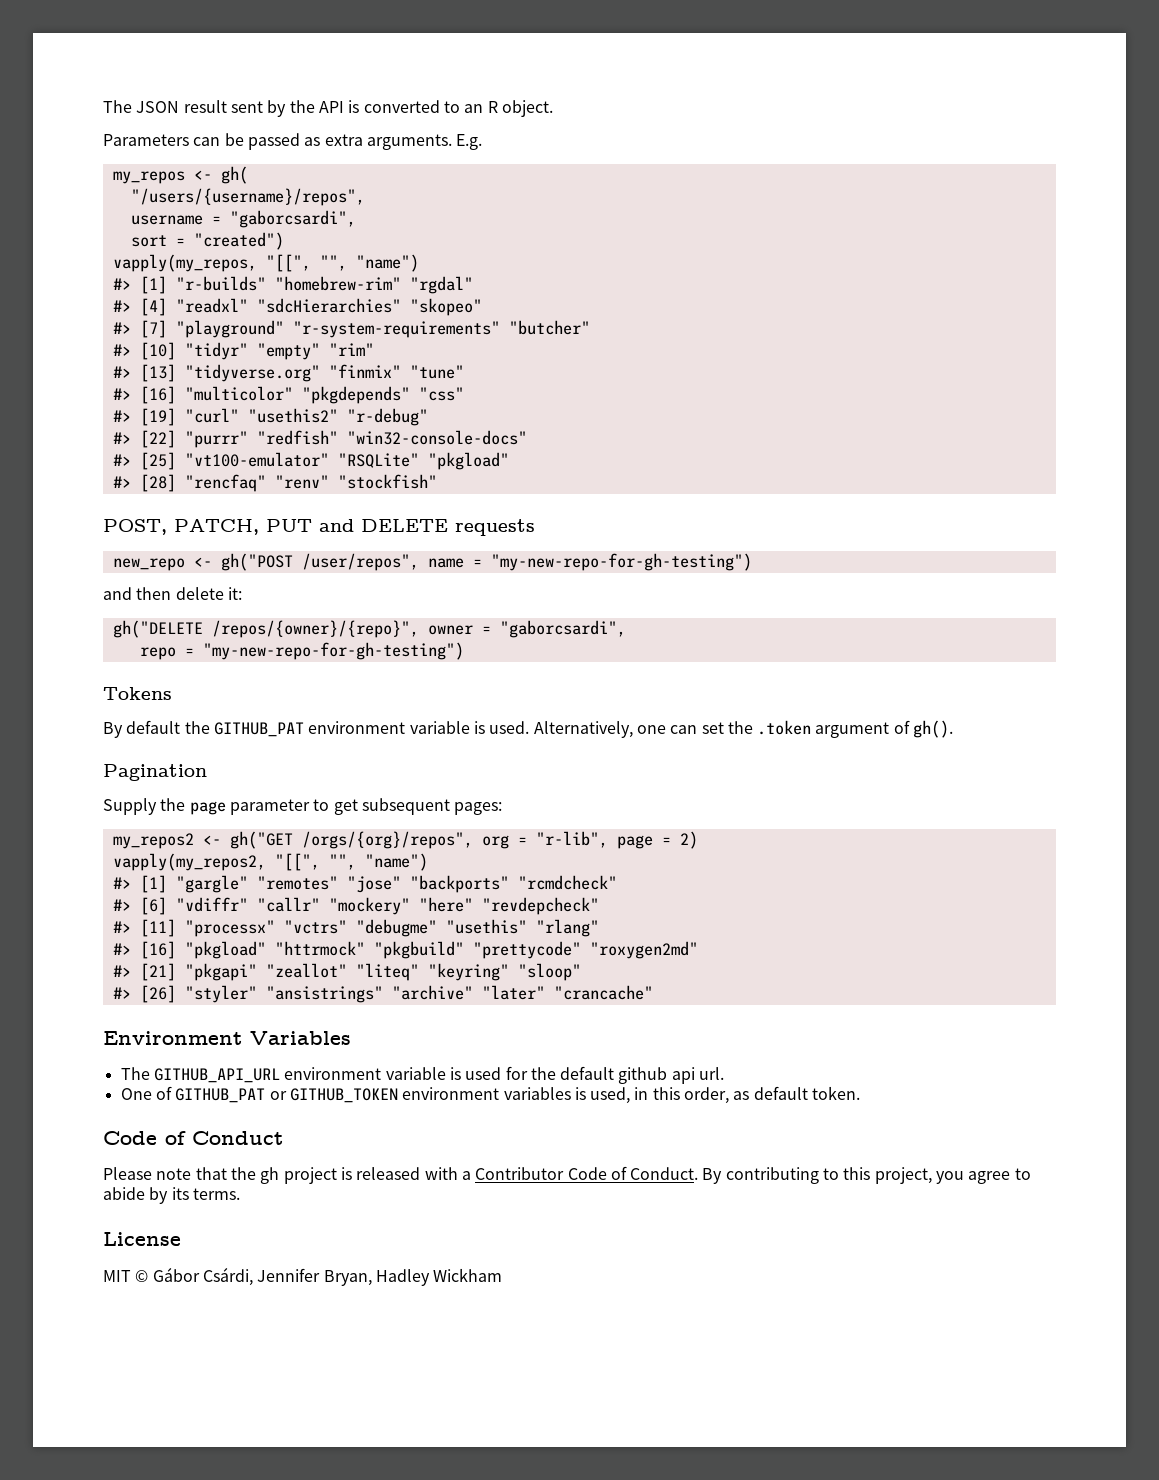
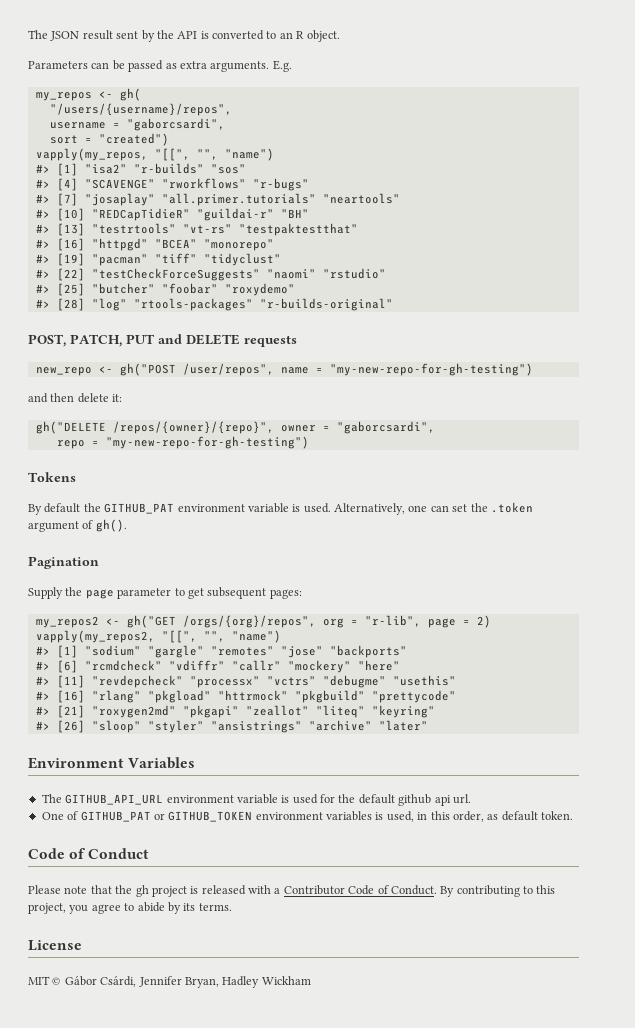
- #> [1] "r-builds" "homebrew-rim" "rgdal"
+ #> [1] "isa2" "r-builds" "sos"
- #> [4] "readxl" "sdcHierarchies" "skopeo"
+ #> [4] "SCAVENGE" "rworkflows" "r-bugs"
- #> [7] "playground" "r-system-requirements" "butcher"
+ #> [7] "josaplay" "all.primer.tutorials" "neartools"
- #> [10] "tidyr" "empty" "rim"
+ #> [10] "REDCapTidieR" "guildai-r" "BH"
- #> [13] "tidyverse.org" "finmix" "tune"
- #> [16] "multicolor" "pkgdepends" "css"
+ #> [13] "testrtools" "vt-rs" "testpaktestthat"
+ #> [16] "httpgd" "BCEA" "monorepo"
- #> [19] "curl" "usethis2" "r-debug"
+ #> [19] "pacman" "tiff" "tidyclust"
- #> [22] "purrr" "redfish" "win32-console-docs"
+ #> [22] "testCheckForceSuggests" "naomi" "rstudio"
- #> [25] "vt100-emulator" "RSQLite" "pkgload"
+ #> [25] "butcher" "foobar" "roxydemo"
- #> [28] "rencfaq" "renv" "stockfish"
+ #> [28] "log" "rtools-packages" "r-builds-original"
- #> [1] "gargle" "remotes" "jose" "backports" "rcmdcheck"
+ #> [1] "sodium" "gargle" "remotes" "jose" "backports"
- #> [6] "vdiffr" "callr" "mockery" "here" "revdepcheck"
+ #> [6] "rcmdcheck" "vdiffr" "callr" "mockery" "here"
- #> [11] "processx" "vctrs" "debugme" "usethis" "rlang"
- #> [16] "pkgload" "httrmock" "pkgbuild" "prettycode" "roxygen2md"
+ #> [11] "revdepcheck" "processx" "vctrs" "debugme" "usethis"
+ #> [16] "rlang" "pkgload" "httrmock" "pkgbuild" "prettycode"
- #> [21] "pkgapi" "zeallot" "liteq" "keyring" "sloop"
+ #> [21] "roxygen2md" "pkgapi" "zeallot" "liteq" "keyring"
- #> [26] "styler" "ansistrings" "archive" "later" "crancache"
+ #> [26] "sloop" "styler" "ansistrings" "archive" "later"

